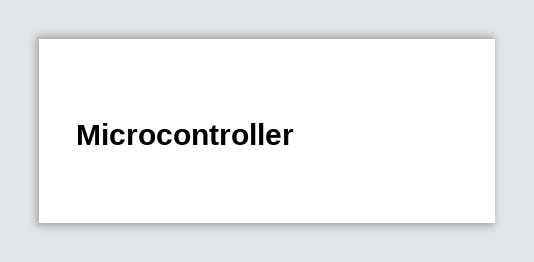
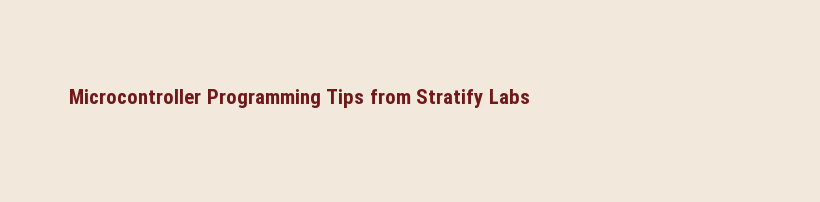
- Microcontroller
+ Microcontroller Programming Tips from Stratify Labs

